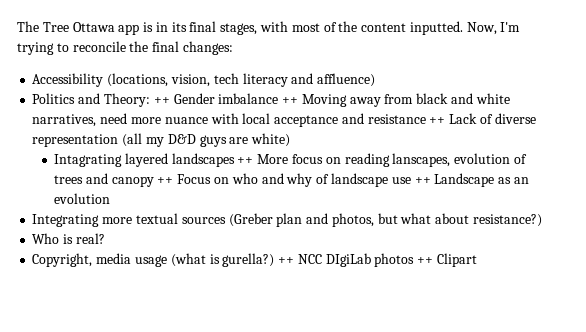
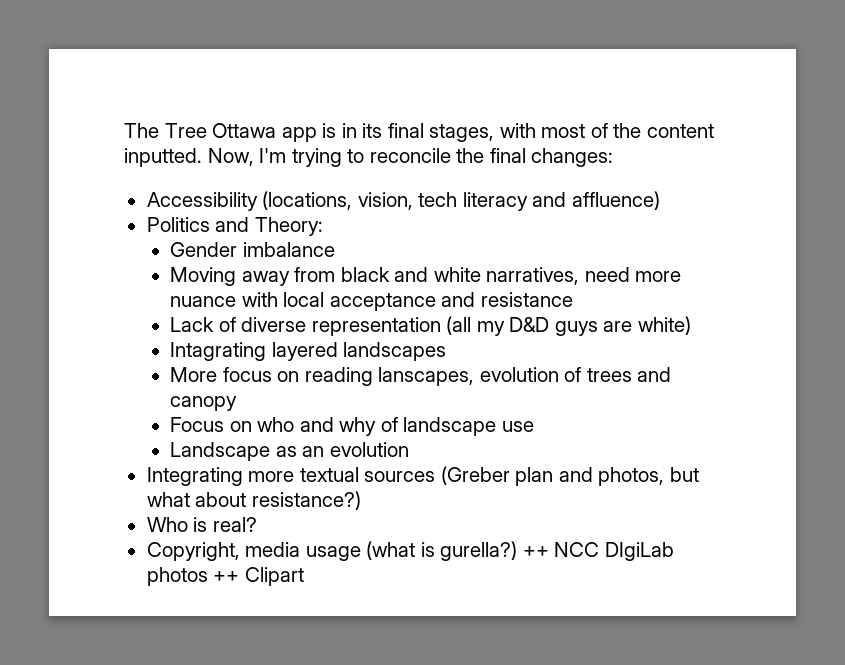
- Politics and Theory: ++ Gender imbalance ++ Moving away from black and white narratives, need more nuance with local acceptance and resistance ++ Lack of diverse representation (all my D&D guys are white)
+ Politics and Theory:
+ Gender imbalance
+ Moving away from black and white narratives, need more nuance with local acceptance and resistance
+ Lack of diverse representation (all my D&D guys are white)
- Intagrating layered landscapes ++ More focus on reading lanscapes, evolution of trees and canopy ++ Focus on who and why of landscape use ++ Landscape as an evolution
+ Intagrating layered landscapes
+ More focus on reading lanscapes, evolution of trees and canopy
+ Focus on who and why of landscape use
+ Landscape as an evolution

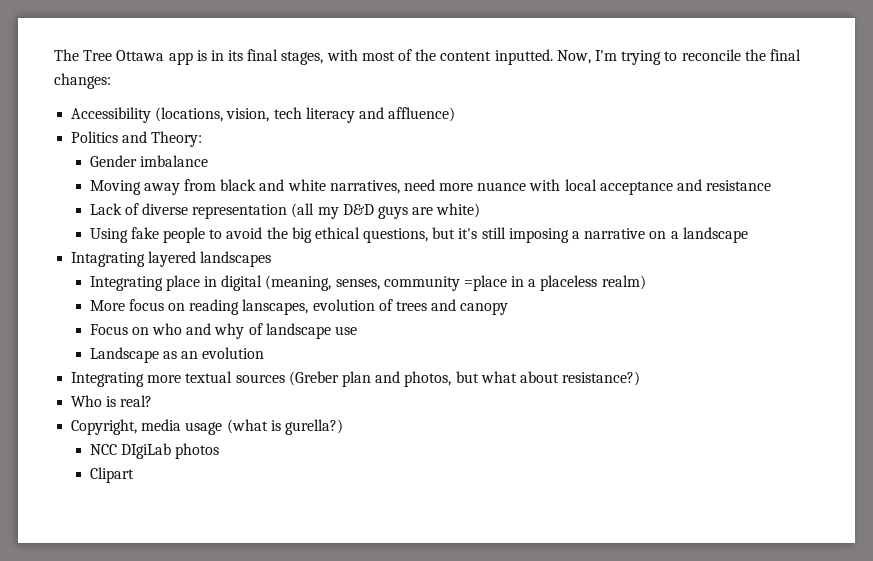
+ Using fake people to avoid the big ethical questions, but it's still imposing a narrative on a landscape
  Intagrating layered landscapes
+ Integrating place in digital (meaning, senses, community =place in a placeless realm)
- Copyright, media usage (what is gurella?) ++ NCC DIgiLab photos ++ Clipart
+ Copyright, media usage (what is gurella?)
+ NCC DIgiLab photos
+ Clipart

